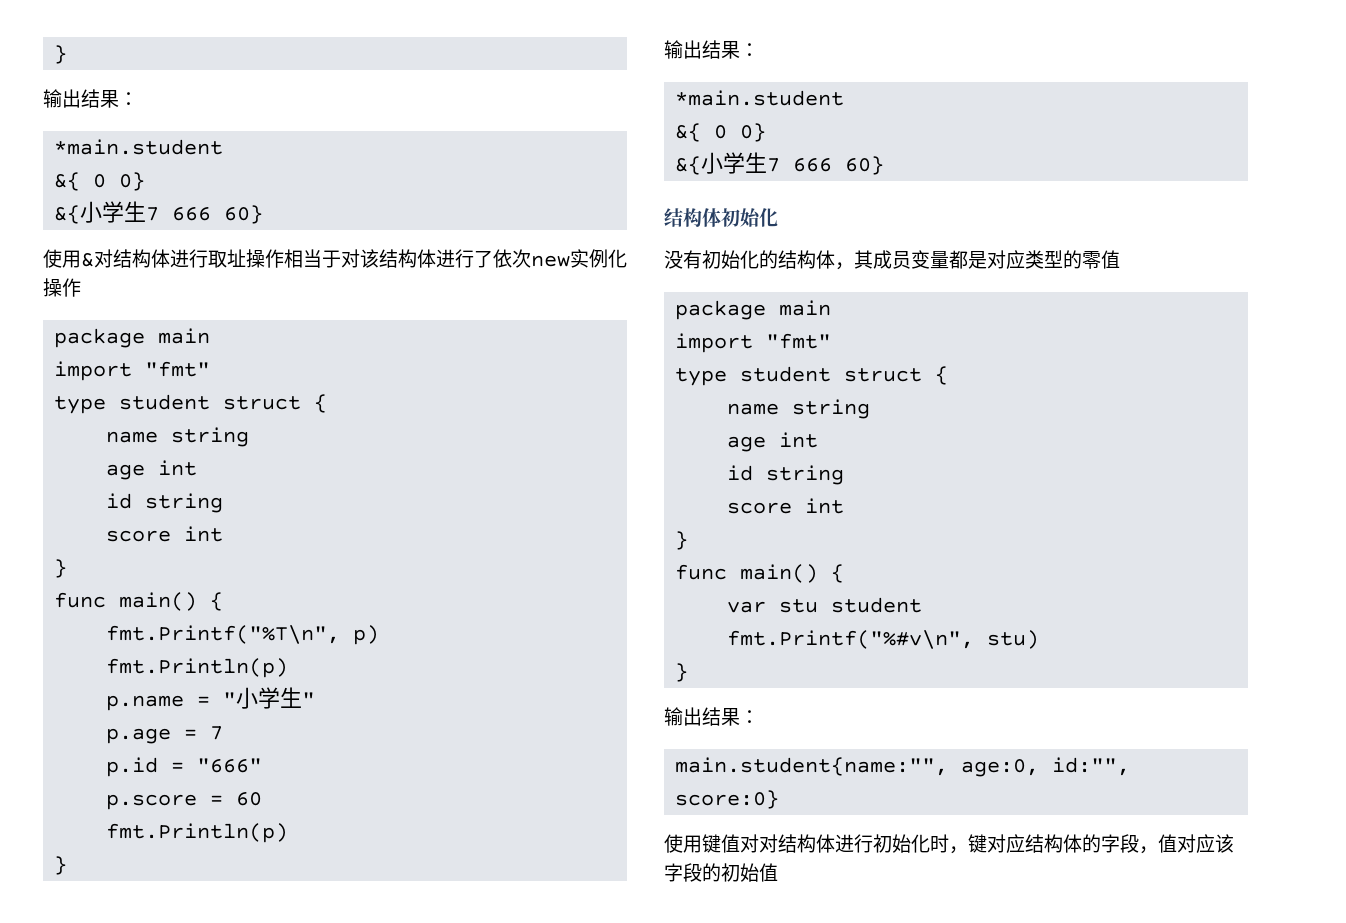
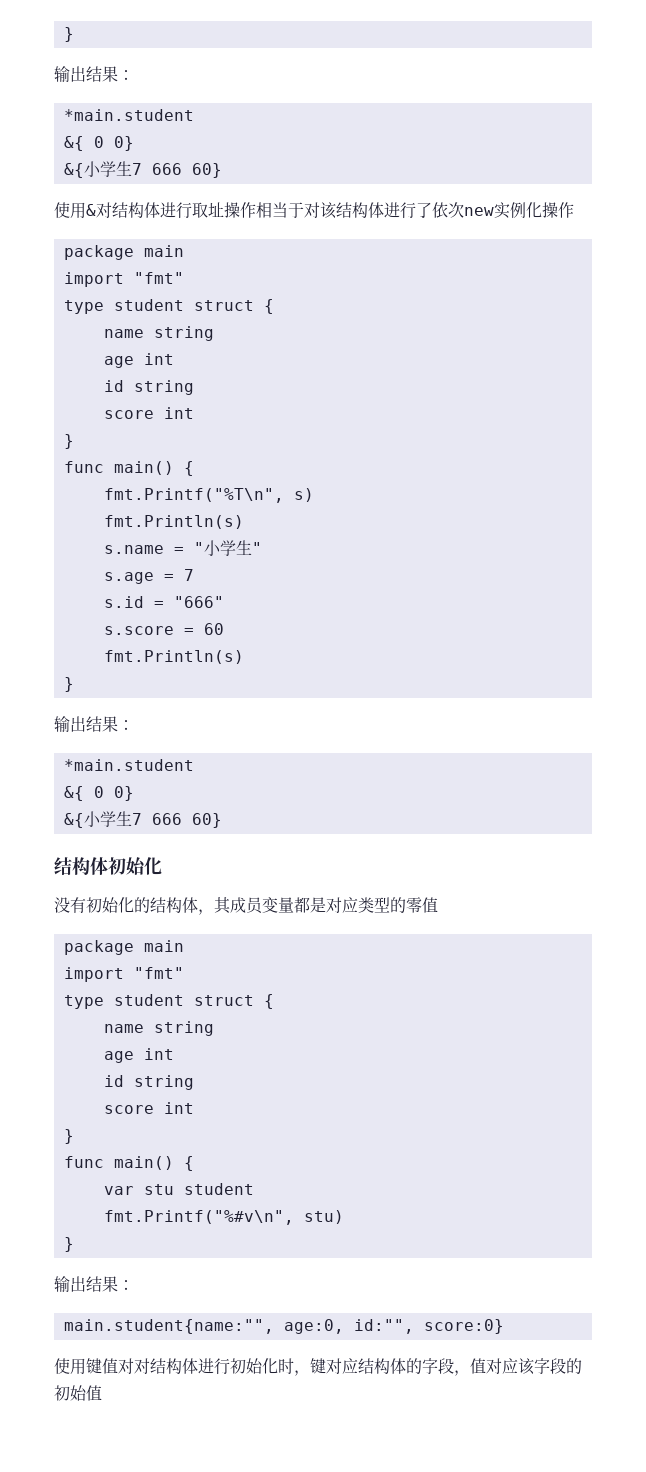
- fmt.Printf("%T\n", p)
- fmt.Println(p)
- p.name = "小学生"
+ fmt.Printf("%T\n", s)
+ fmt.Println(s)
+ s.name = "小学生"
- p.age = 7
+ s.age = 7
- p.id = "666"
+ s.id = "666"
- p.score = 60
- fmt.Println(p)
+ s.score = 60
+ fmt.Println(s)

